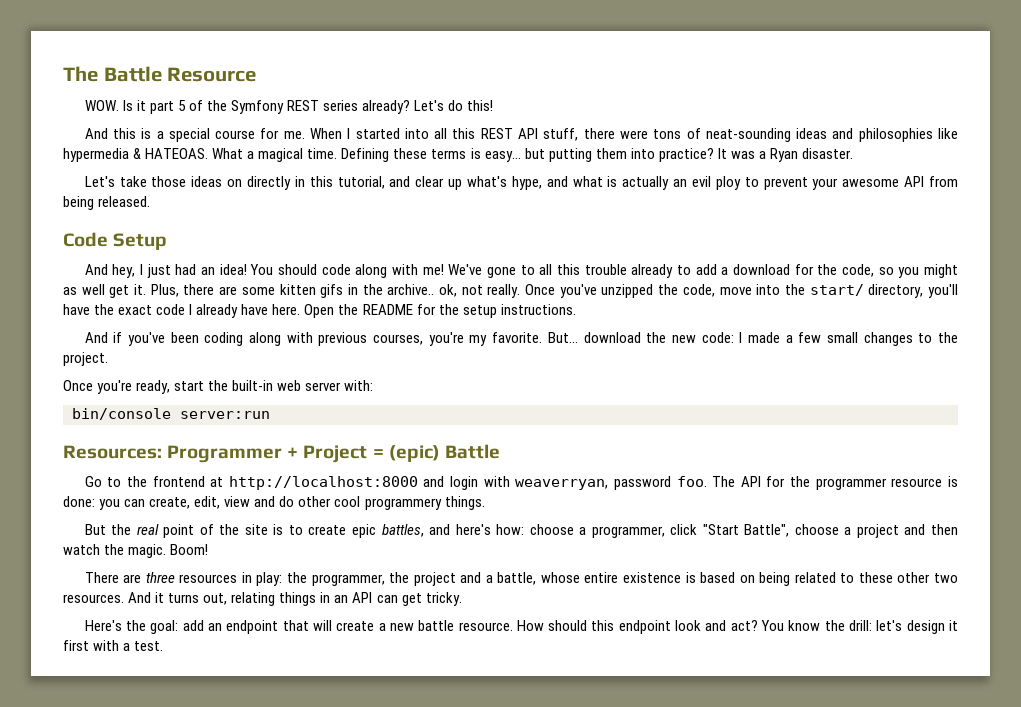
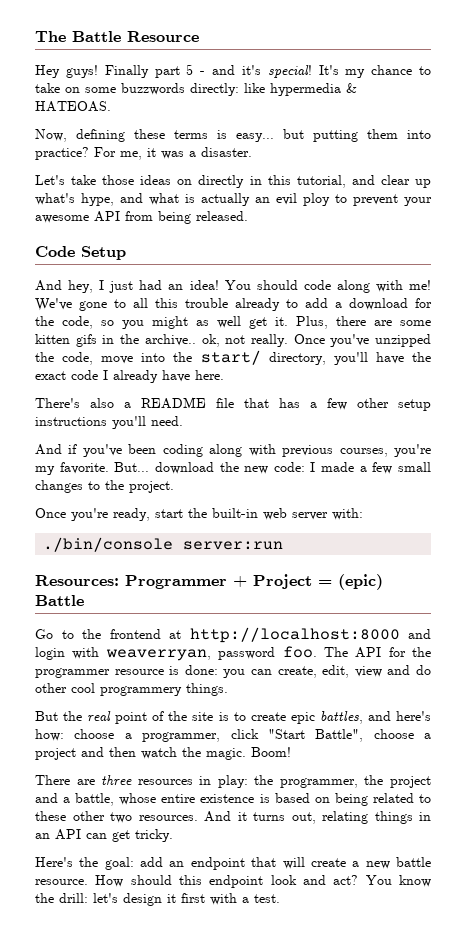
- WOW. Is it part 5 of the Symfony REST series already? Let's do this!
- And this is a special course for me. When I started into all this REST API stuff, there were tons of neat-sounding ideas and philosophies like hypermedia & HATEOAS. What a magical time. Defining these terms is easy... but putting them into practice?
+ Hey guys! Finally part 5 - and it's special! It's my chance to take on some buzzwords directly: like hypermedia & HATEOAS.
+ Now, defining these terms is easy... but putting them into practice?
- It was a Ryan disaster.
+ For me, it was a disaster.
- Once you've unzipped the code, move into the start/ directory, you'll have the exact code I already have here. Open the README for the setup instructions.
+ Once you've unzipped the code, move into the start/ directory, you'll have the exact code I already have here.
+ There's also a README file that has a few other setup instructions you'll need.
- bin/console server:run
+ ./bin/console server:run

